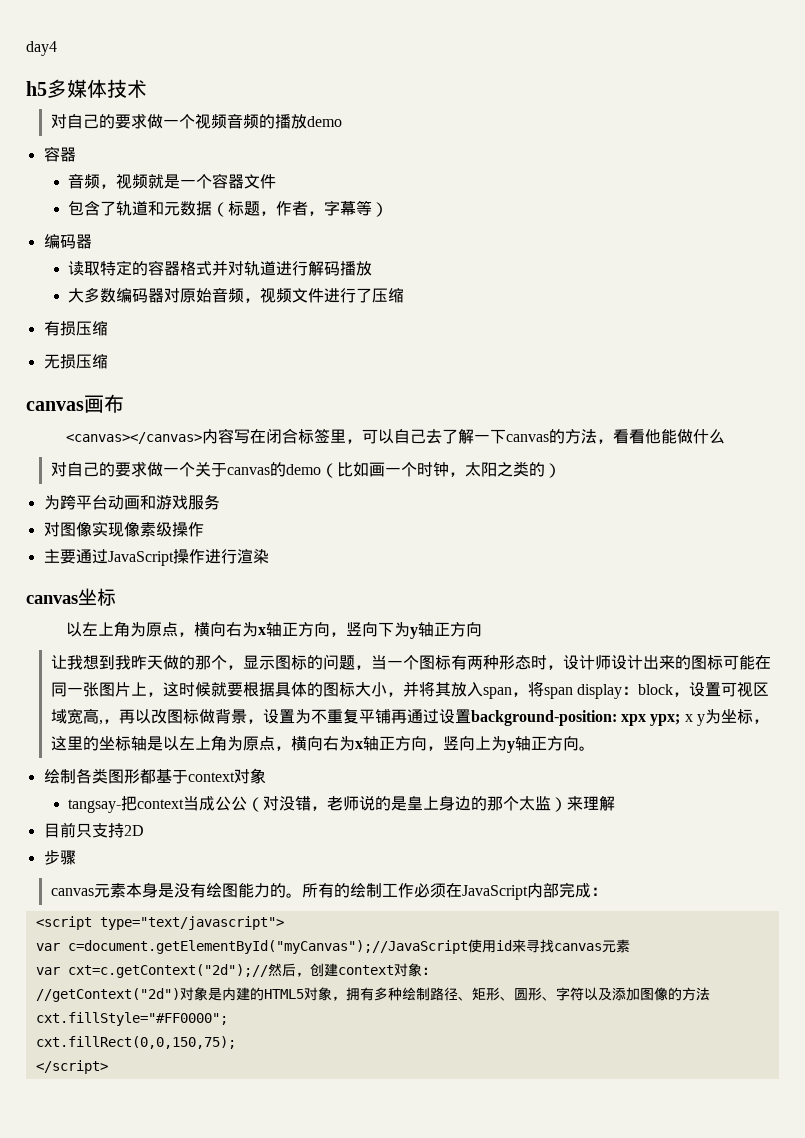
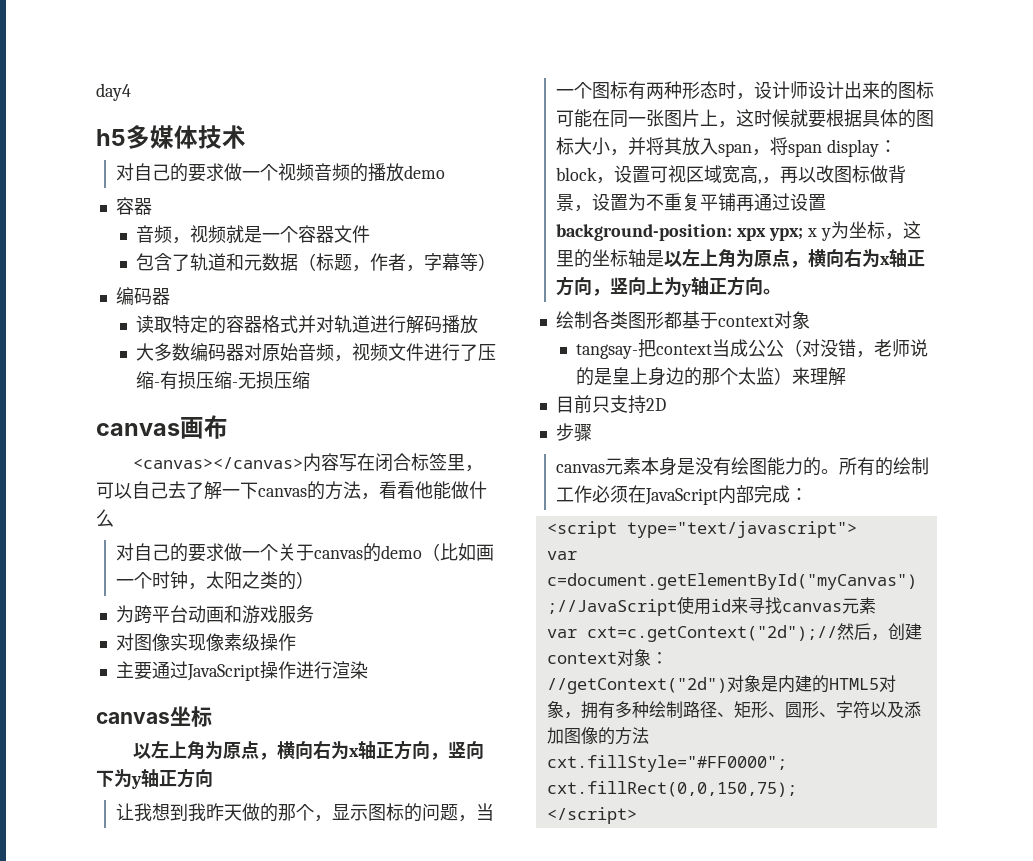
- 大多数编码器对原始音频，视频文件进行了压缩
- 有损压缩
- 无损压缩
+ 大多数编码器对原始音频，视频文件进行了压缩-有损压缩-无损压缩

